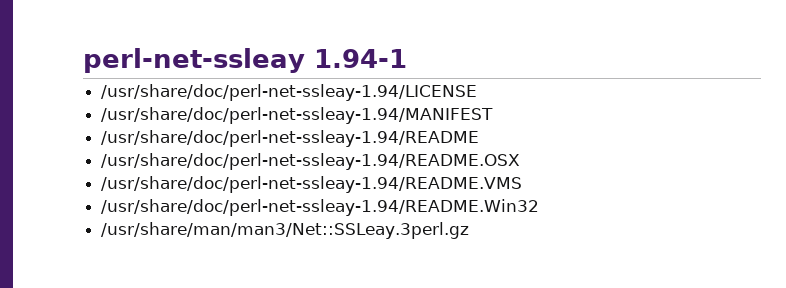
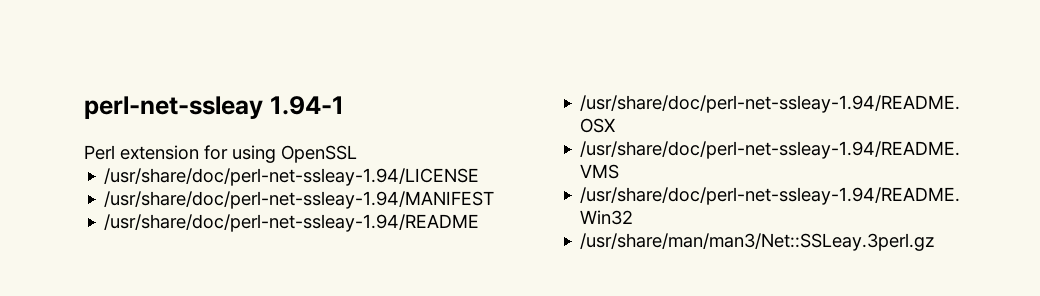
+ Perl extension for using OpenSSL

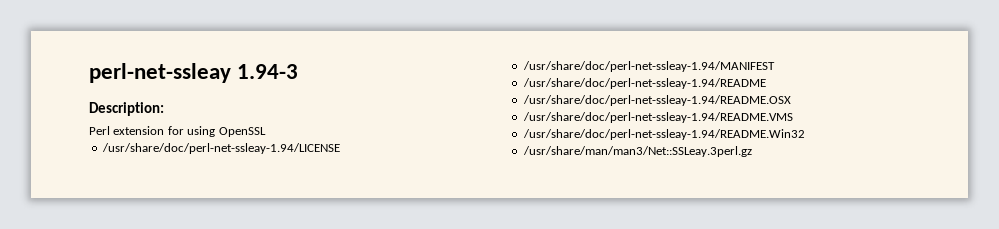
- perl-net-ssleay 1.94-1
+ perl-net-ssleay 1.94-3
+ Description:

